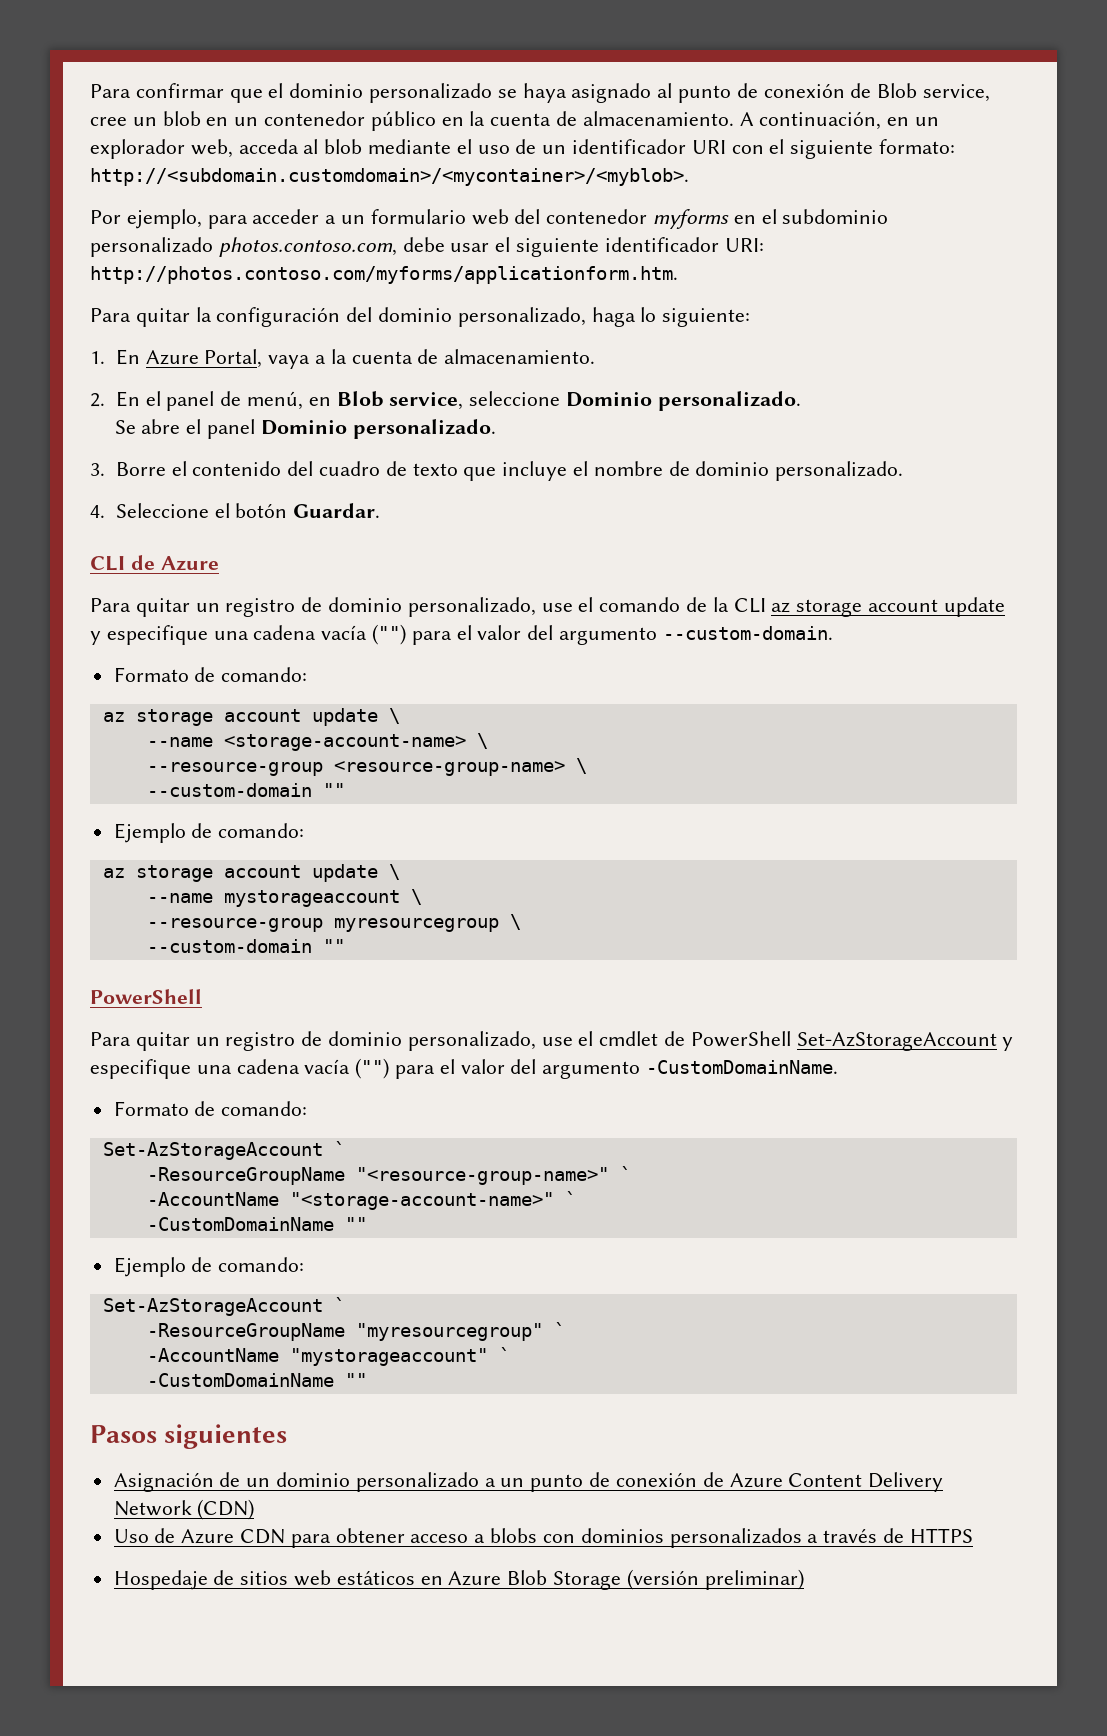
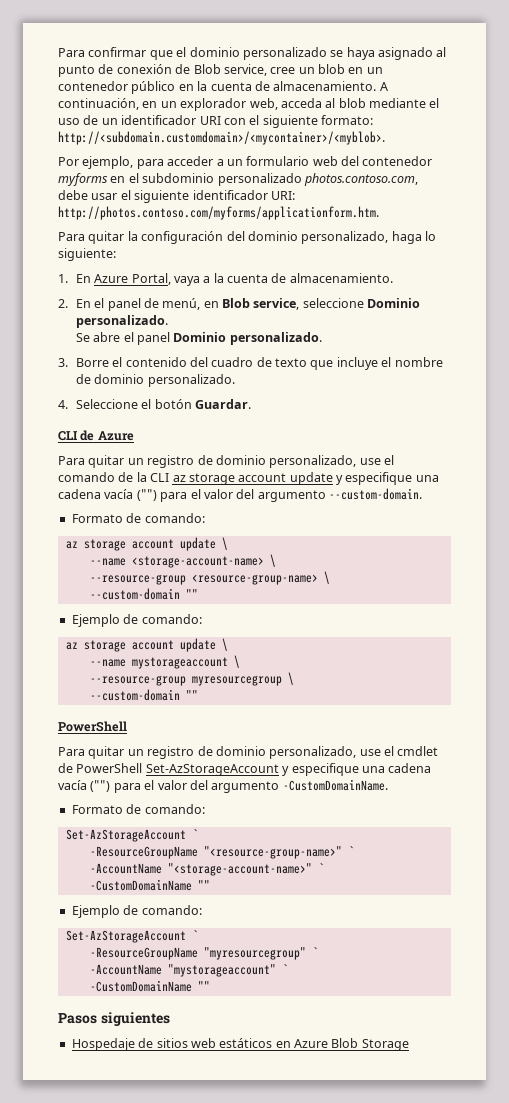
- Asignación de un dominio personalizado a un punto de conexión de Azure Content Delivery Network (CDN)
- Uso de Azure CDN para obtener acceso a blobs con dominios personalizados a través de HTTPS
- Hospedaje de sitios web estáticos en Azure Blob Storage (versión preliminar)
+ Hospedaje de sitios web estáticos en Azure Blob Storage

